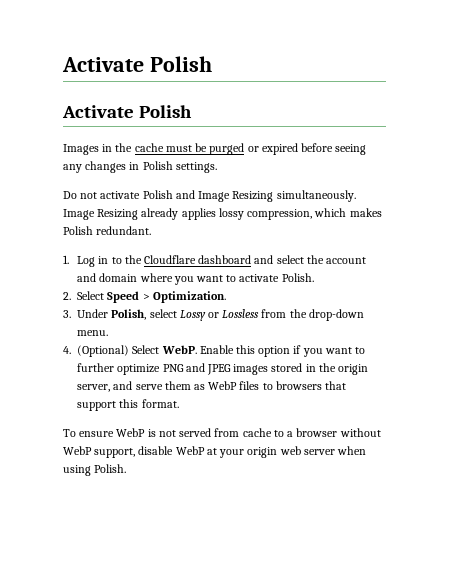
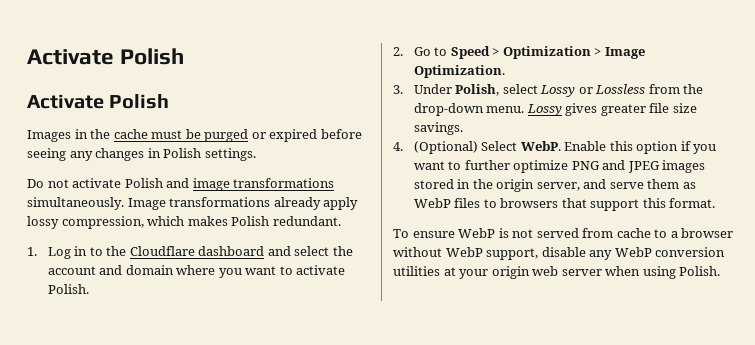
- Do not activate Polish and Image Resizing simultaneously. Image Resizing already applies lossy compression, which makes Polish redundant.
+ Do not activate Polish and image transformations simultaneously. Image transformations already apply lossy compression, which makes Polish redundant.
- 2. Select Speed > Optimization.
+ 2. Go to Speed > Optimization > Image Optimization.
+ Lossy gives greater file size savings.
- To ensure WebP is not served from cache to a browser without WebP support, disable WebP at your origin web server when using Polish.
+ To ensure WebP is not served from cache to a browser without WebP support, disable any WebP conversion utilities at your origin web server when using Polish.

